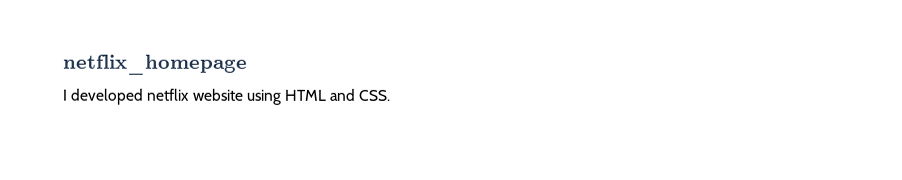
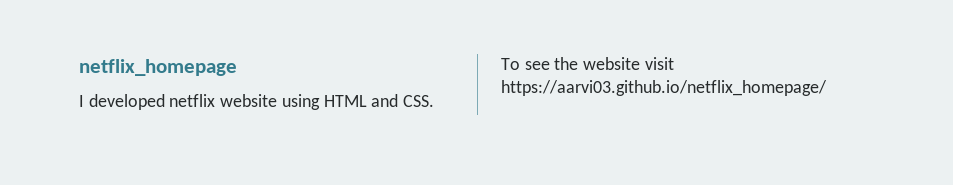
- I developed netflix website using HTML and CSS.
+ I developed netflix website using HTML and CSS. To see the website visit https://aarvi03.github.io/netflix_homepage/

